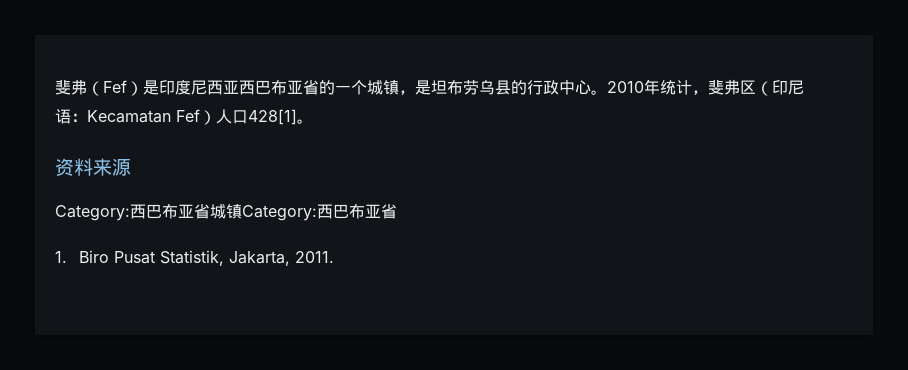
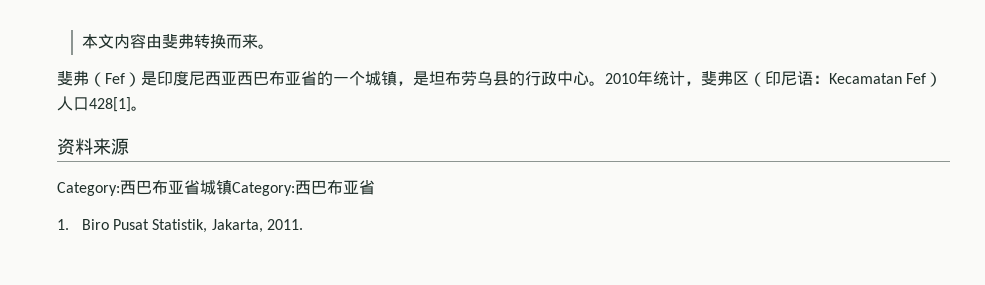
+ 本文内容由斐弗转换而来。

